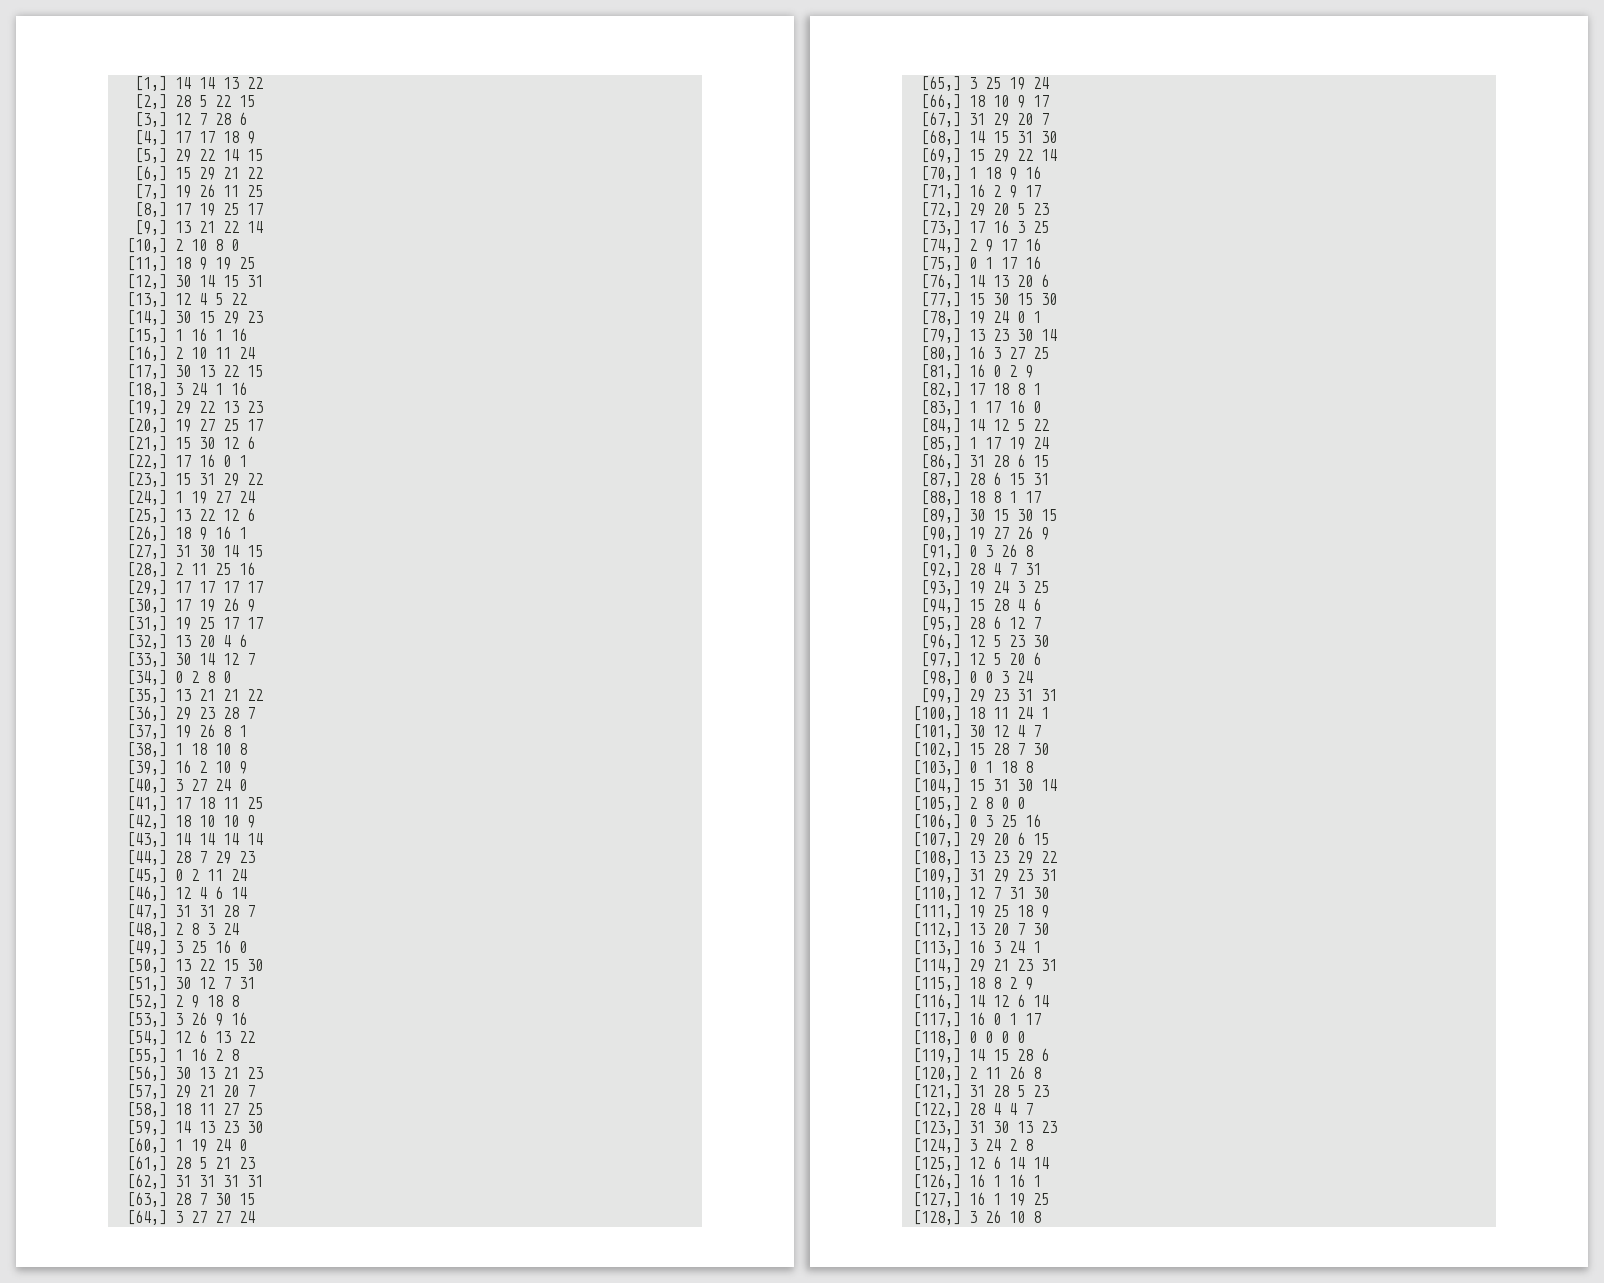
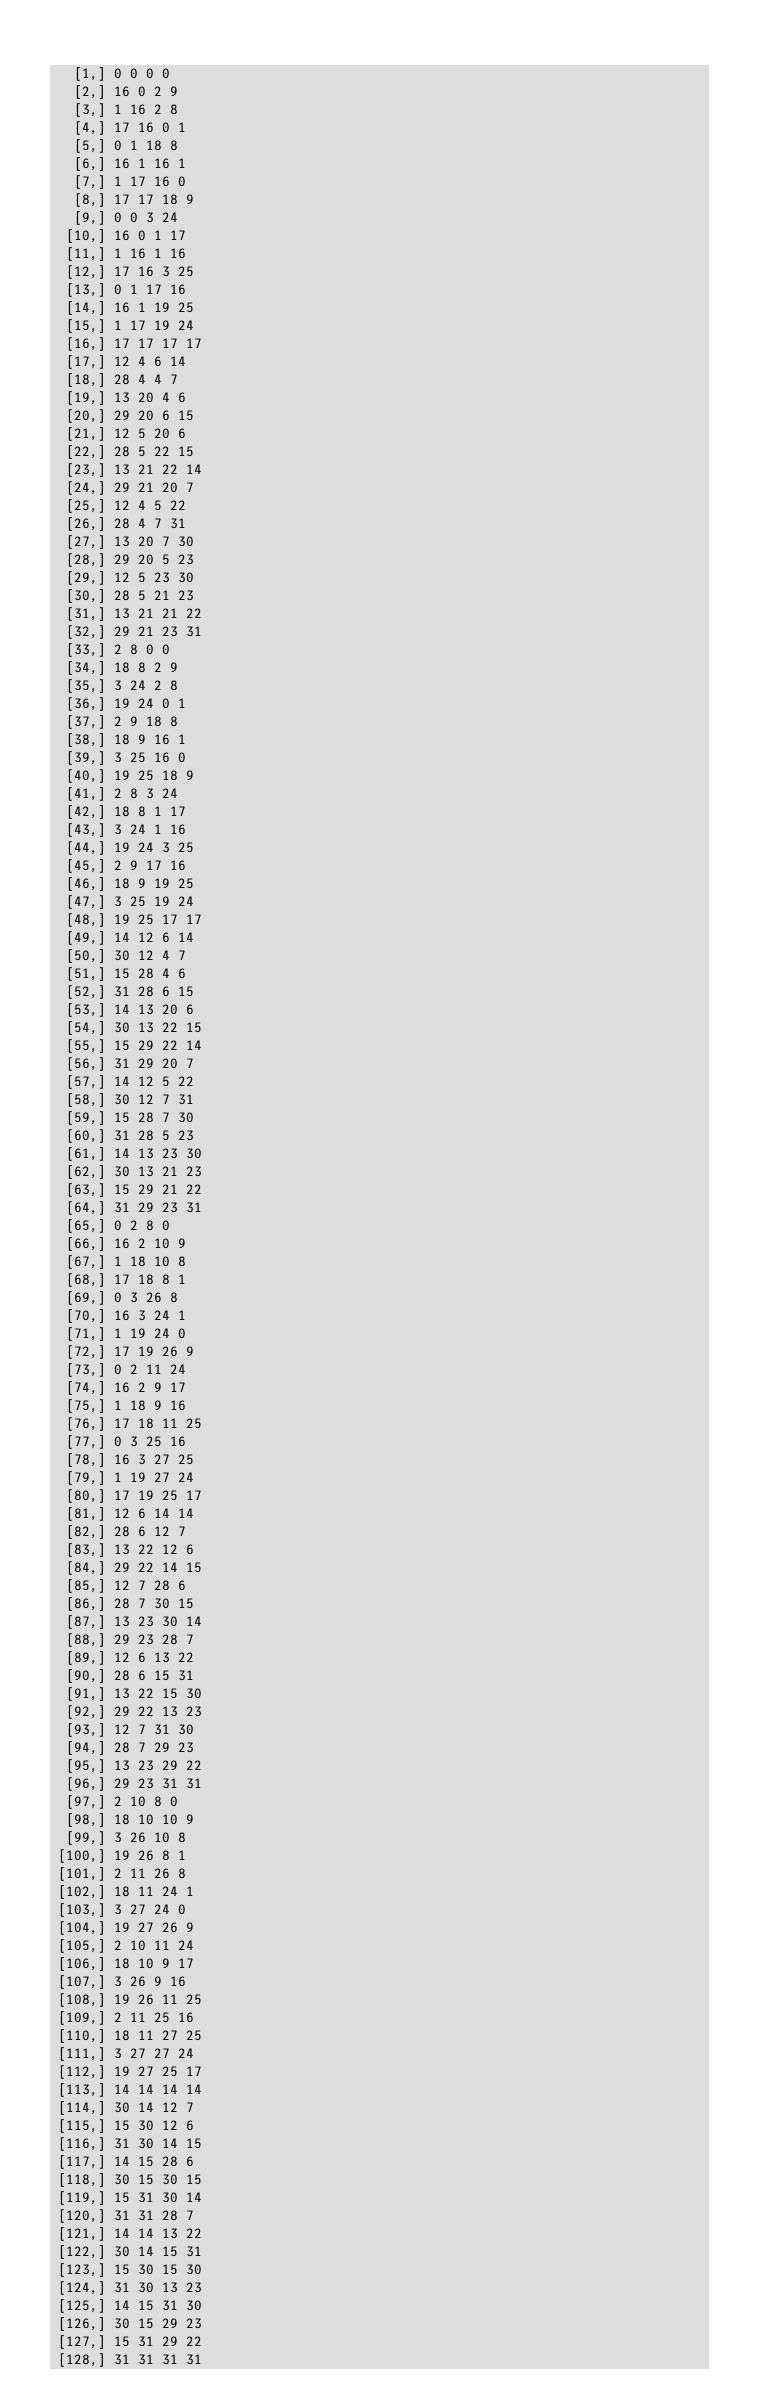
- [1,] 14 14 13 22
- [2,] 28 5 22 15
- [3,] 12 7 28 6
- [4,] 17 17 18 9
- [5,] 29 22 14 15
- [6,] 15 29 21 22
- [7,] 19 26 11 25
- [8,] 17 19 25 17
- [9,] 13 21 22 14
- [10,] 2 10 8 0
- [11,] 18 9 19 25
- [12,] 30 14 15 31
- [13,] 12 4 5 22
- [14,] 30 15 29 23
- [15,] 1 16 1 16
- [16,] 2 10 11 24
- [17,] 30 13 22 15
- [18,] 3 24 1 16
- [19,] 29 22 13 23
- [20,] 19 27 25 17
- [21,] 15 30 12 6
- [22,] 17 16 0 1
- [23,] 15 31 29 22
- [24,] 1 19 27 24
- [25,] 13 22 12 6
- [26,] 18 9 16 1
- [27,] 31 30 14 15
- [28,] 2 11 25 16
- [29,] 17 17 17 17
- [30,] 17 19 26 9
- [31,] 19 25 17 17
- [32,] 13 20 4 6
- [33,] 30 14 12 7
- [34,] 0 2 8 0
- [35,] 13 21 21 22
- [36,] 29 23 28 7
- [37,] 19 26 8 1
- [38,] 1 18 10 8
- [39,] 16 2 10 9
- [40,] 3 27 24 0
- [41,] 17 18 11 25
- [42,] 18 10 10 9
- [43,] 14 14 14 14
- [44,] 28 7 29 23
- [45,] 0 2 11 24
- [46,] 12 4 6 14
- [47,] 31 31 28 7
- [48,] 2 8 3 24
- [49,] 3 25 16 0
- [50,] 13 22 15 30
- [51,] 30 12 7 31
- [52,] 2 9 18 8
- [53,] 3 26 9 16
- [54,] 12 6 13 22
- [55,] 1 16 2 8
- [56,] 30 13 21 23
- [57,] 29 21 20 7
- [58,] 18 11 27 25
- [59,] 14 13 23 30
- [60,] 1 19 24 0
- [61,] 28 5 21 23
- [62,] 31 31 31 31
- [63,] 28 7 30 15
- [64,] 3 27 27 24
- [65,] 3 25 19 24
- [66,] 18 10 9 17
- [67,] 31 29 20 7
- [68,] 14 15 31 30
- [69,] 15 29 22 14
- [70,] 1 18 9 16
- [71,] 16 2 9 17
- [72,] 29 20 5 23
- [73,] 17 16 3 25
- [74,] 2 9 17 16
- [75,] 0 1 17 16
- [76,] 14 13 20 6
- [77,] 15 30 15 30
- [78,] 19 24 0 1
- [79,] 13 23 30 14
- [80,] 16 3 27 25
- [81,] 16 0 2 9
- [82,] 17 18 8 1
- [83,] 1 17 16 0
- [84,] 14 12 5 22
- [85,] 1 17 19 24
- [86,] 31 28 6 15
- [87,] 28 6 15 31
- [88,] 18 8 1 17
- [89,] 30 15 30 15
- [90,] 19 27 26 9
- [91,] 0 3 26 8
- [92,] 28 4 7 31
- [93,] 19 24 3 25
- [94,] 15 28 4 6
- [95,] 28 6 12 7
- [96,] 12 5 23 30
- [97,] 12 5 20 6
- [98,] 0 0 3 24
- [99,] 29 23 31 31
- [100,] 18 11 24 1
- [101,] 30 12 4 7
- [102,] 15 28 7 30
- [103,] 0 1 18 8
- [104,] 15 31 30 14
- [105,] 2 8 0 0
- [106,] 0 3 25 16
- [107,] 29 20 6 15
- [108,] 13 23 29 22
- [109,] 31 29 23 31
- [110,] 12 7 31 30
- [111,] 19 25 18 9
- [112,] 13 20 7 30
- [113,] 16 3 24 1
- [114,] 29 21 23 31
- [115,] 18 8 2 9
- [116,] 14 12 6 14
- [117,] 16 0 1 17
- [118,] 0 0 0 0
- [119,] 14 15 28 6
- [120,] 2 11 26 8
- [121,] 31 28 5 23
- [122,] 28 4 4 7
- [123,] 31 30 13 23
- [124,] 3 24 2 8
- [125,] 12 6 14 14
- [126,] 16 1 16 1
- [127,] 16 1 19 25
- [128,] 3 26 10 8
+ [1,] 0 0 0 0
+ [2,] 16 0 2 9
+ [3,] 1 16 2 8
+ [4,] 17 16 0 1
+ [5,] 0 1 18 8
+ [6,] 16 1 16 1
+ [7,] 1 17 16 0
+ [8,] 17 17 18 9
+ [9,] 0 0 3 24
+ [10,] 16 0 1 17
+ [11,] 1 16 1 16
+ [12,] 17 16 3 25
+ [13,] 0 1 17 16
+ [14,] 16 1 19 25
+ [15,] 1 17 19 24
+ [16,] 17 17 17 17
+ [17,] 12 4 6 14
+ [18,] 28 4 4 7
+ [19,] 13 20 4 6
+ [20,] 29 20 6 15
+ [21,] 12 5 20 6
+ [22,] 28 5 22 15
+ [23,] 13 21 22 14
+ [24,] 29 21 20 7
+ [25,] 12 4 5 22
+ [26,] 28 4 7 31
+ [27,] 13 20 7 30
+ [28,] 29 20 5 23
+ [29,] 12 5 23 30
+ [30,] 28 5 21 23
+ [31,] 13 21 21 22
+ [32,] 29 21 23 31
+ [33,] 2 8 0 0
+ [34,] 18 8 2 9
+ [35,] 3 24 2 8
+ [36,] 19 24 0 1
+ [37,] 2 9 18 8
+ [38,] 18 9 16 1
+ [39,] 3 25 16 0
+ [40,] 19 25 18 9
+ [41,] 2 8 3 24
+ [42,] 18 8 1 17
+ [43,] 3 24 1 16
+ [44,] 19 24 3 25
+ [45,] 2 9 17 16
+ [46,] 18 9 19 25
+ [47,] 3 25 19 24
+ [48,] 19 25 17 17
+ [49,] 14 12 6 14
+ [50,] 30 12 4 7
+ [51,] 15 28 4 6
+ [52,] 31 28 6 15
+ [53,] 14 13 20 6
+ [54,] 30 13 22 15
+ [55,] 15 29 22 14
+ [56,] 31 29 20 7
+ [57,] 14 12 5 22
+ [58,] 30 12 7 31
+ [59,] 15 28 7 30
+ [60,] 31 28 5 23
+ [61,] 14 13 23 30
+ [62,] 30 13 21 23
+ [63,] 15 29 21 22
+ [64,] 31 29 23 31
+ [65,] 0 2 8 0
+ [66,] 16 2 10 9
+ [67,] 1 18 10 8
+ [68,] 17 18 8 1
+ [69,] 0 3 26 8
+ [70,] 16 3 24 1
+ [71,] 1 19 24 0
+ [72,] 17 19 26 9
+ [73,] 0 2 11 24
+ [74,] 16 2 9 17
+ [75,] 1 18 9 16
+ [76,] 17 18 11 25
+ [77,] 0 3 25 16
+ [78,] 16 3 27 25
+ [79,] 1 19 27 24
+ [80,] 17 19 25 17
+ [81,] 12 6 14 14
+ [82,] 28 6 12 7
+ [83,] 13 22 12 6
+ [84,] 29 22 14 15
+ [85,] 12 7 28 6
+ [86,] 28 7 30 15
+ [87,] 13 23 30 14
+ [88,] 29 23 28 7
+ [89,] 12 6 13 22
+ [90,] 28 6 15 31
+ [91,] 13 22 15 30
+ [92,] 29 22 13 23
+ [93,] 12 7 31 30
+ [94,] 28 7 29 23
+ [95,] 13 23 29 22
+ [96,] 29 23 31 31
+ [97,] 2 10 8 0
+ [98,] 18 10 10 9
+ [99,] 3 26 10 8
+ [100,] 19 26 8 1
+ [101,] 2 11 26 8
+ [102,] 18 11 24 1
+ [103,] 3 27 24 0
+ [104,] 19 27 26 9
+ [105,] 2 10 11 24
+ [106,] 18 10 9 17
+ [107,] 3 26 9 16
+ [108,] 19 26 11 25
+ [109,] 2 11 25 16
+ [110,] 18 11 27 25
+ [111,] 3 27 27 24
+ [112,] 19 27 25 17
+ [113,] 14 14 14 14
+ [114,] 30 14 12 7
+ [115,] 15 30 12 6
+ [116,] 31 30 14 15
+ [117,] 14 15 28 6
+ [118,] 30 15 30 15
+ [119,] 15 31 30 14
+ [120,] 31 31 28 7
+ [121,] 14 14 13 22
+ [122,] 30 14 15 31
+ [123,] 15 30 15 30
+ [124,] 31 30 13 23
+ [125,] 14 15 31 30
+ [126,] 30 15 29 23
+ [127,] 15 31 29 22
+ [128,] 31 31 31 31

